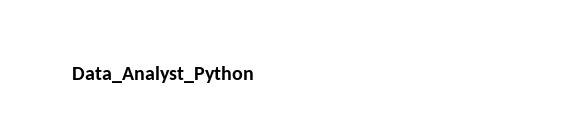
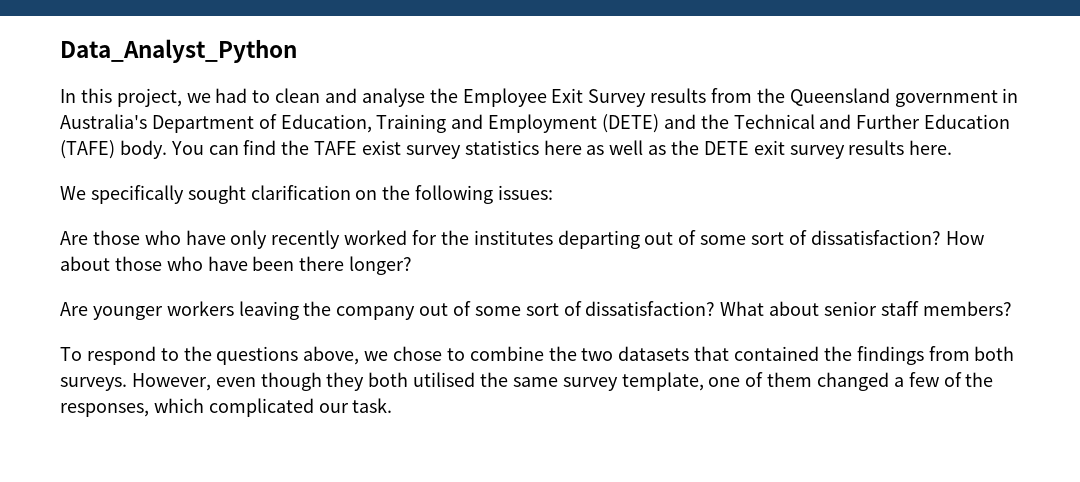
+ In this project, we had to clean and analyse the Employee Exit Survey results from the Queensland government in Australia's Department of Education, Training and Employment (DETE) and the Technical and Further Education (TAFE) body. You can find the TAFE exist survey statistics here as well as the DETE exit survey results here.
+ We specifically sought clarification on the following issues:
+ Are those who have only recently worked for the institutes departing out of some sort of dissatisfaction? How about those who have been there longer?
+ Are younger workers leaving the company out of some sort of dissatisfaction? What about senior staff members?
+ To respond to the questions above, we chose to combine the two datasets that contained the findings from both surveys. However, even though they both utilised the same survey template, one of them changed a few of the responses, which complicated our task.

